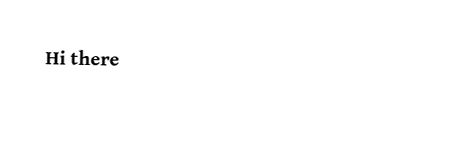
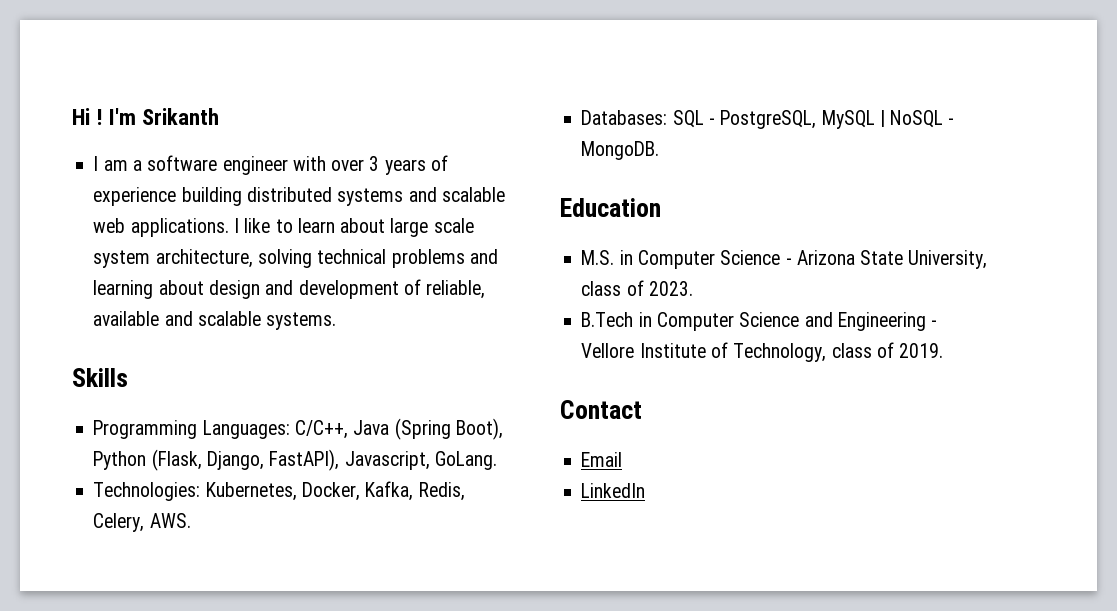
- Hi there
+ Hi ! I'm Srikanth
+ I am a software engineer with over 3 years of experience building distributed systems and scalable web applications. I like to learn about large scale system architecture, solving technical problems and learning about design and development of reliable, available and scalable systems.
+ Skills
+ Programming Languages: C/C++, Java (Spring Boot), Python (Flask, Django, FastAPI), Javascript, GoLang.
+ Technologies: Kubernetes, Docker, Kafka, Redis, Celery, AWS.
+ Databases: SQL - PostgreSQL, MySQL | NoSQL - MongoDB.
+ Education
+ M.S. in Computer Science - Arizona State University, class of 2023.
+ B.Tech in Computer Science and Engineering - Vellore Institute of Technology, class of 2019.
+ Contact
+ Email
+ LinkedIn

